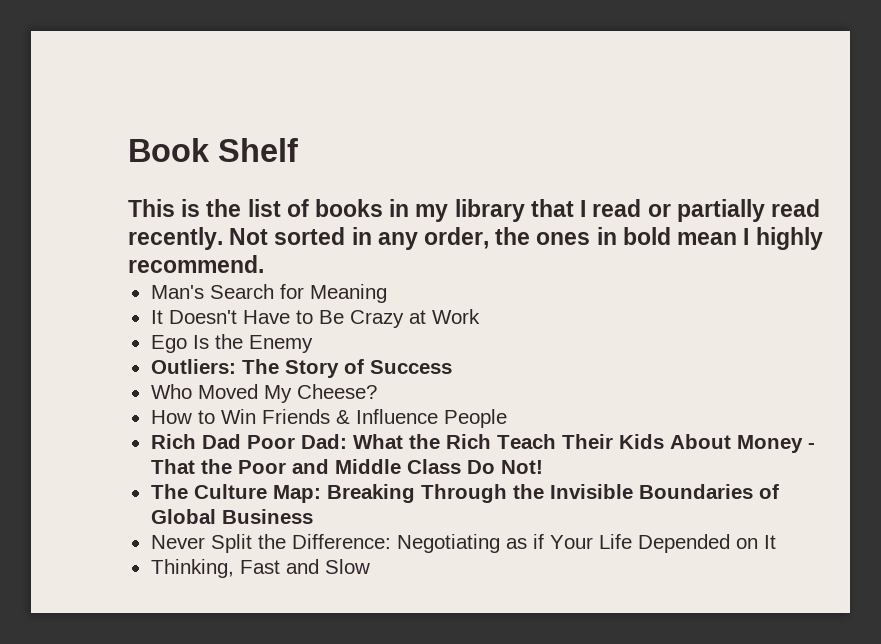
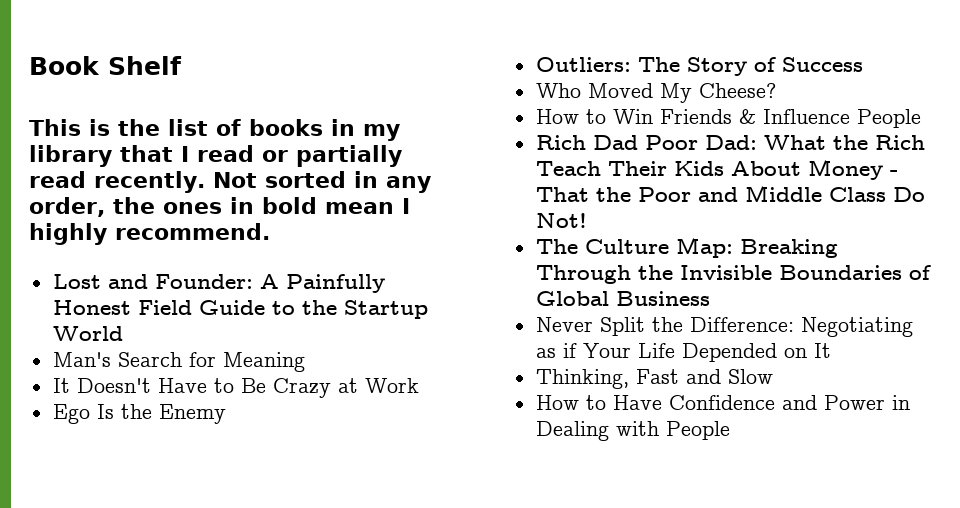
+ Lost and Founder: A Painfully Honest Field Guide to the Startup World
+ How to Have Confidence and Power in Dealing with People

